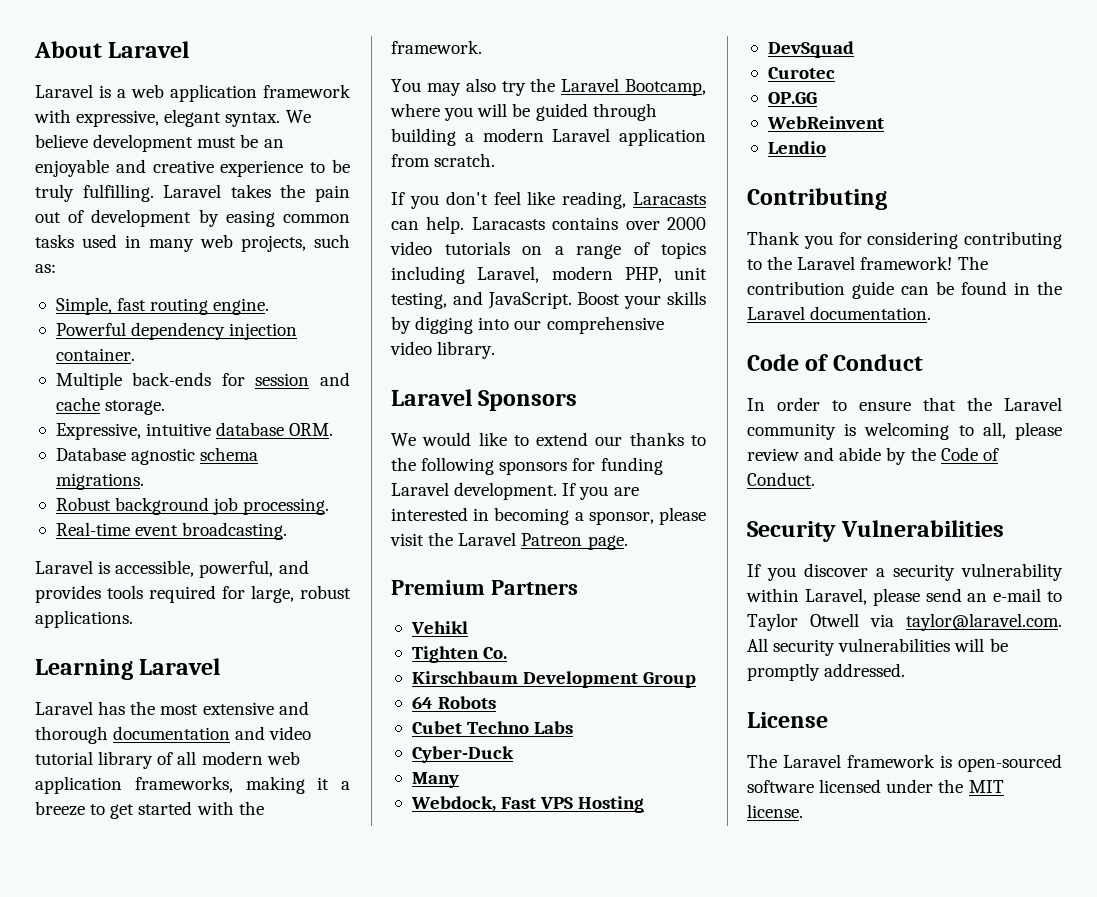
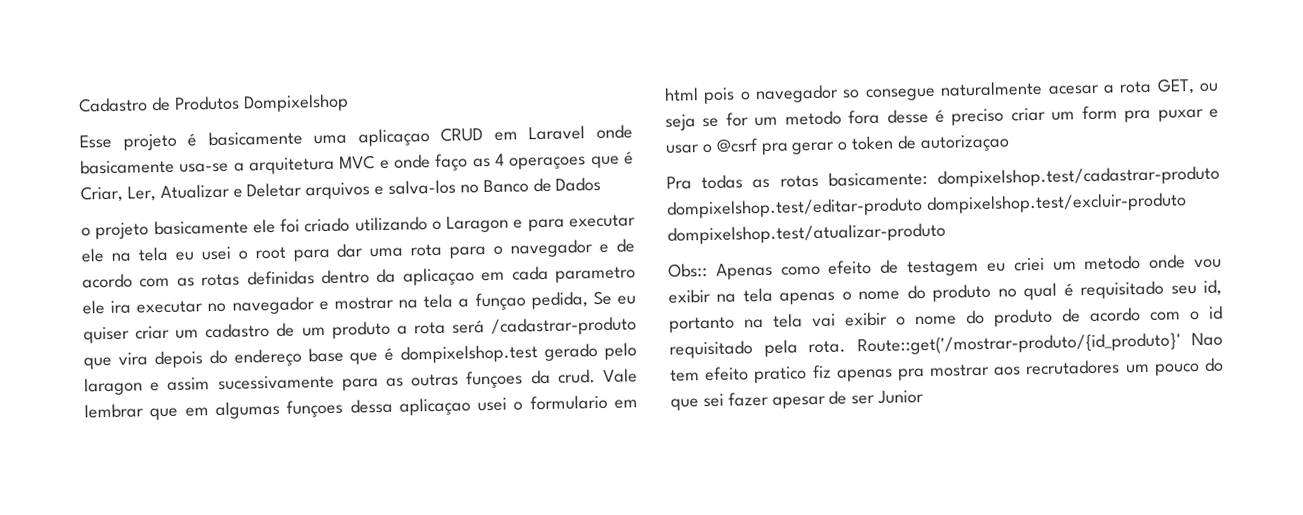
- About Laravel
- Laravel is a web application framework with expressive, elegant syntax. We believe development must be an enjoyable and creative experience to be truly fulfilling. Laravel takes the pain out of development by easing common tasks used in many web projects, such as:
- Simple, fast routing engine.
- Powerful dependency injection container.
- Multiple back-ends for session and cache storage.
- Expressive, intuitive database ORM.
- Database agnostic schema migrations.
- Robust background job processing.
- Real-time event broadcasting.
- Laravel is accessible, powerful, and provides tools required for large, robust applications.
- Learning Laravel
- Laravel has the most extensive and thorough documentation and video tutorial library of all modern web application frameworks, making it a breeze to get started with the framework.
- You may also try the Laravel Bootcamp, where you will be guided through building a modern Laravel application from scratch.
- If you don't feel like reading, Laracasts can help. Laracasts contains over 2000 video tutorials on a range of topics including Laravel, modern PHP, unit testing, and JavaScript. Boost your skills by digging into our comprehensive video library.
- Laravel Sponsors
- We would like to extend our thanks to the following sponsors for funding Laravel development. If you are interested in becoming a sponsor, please visit the Laravel Patreon page.
- Premium Partners
- Vehikl
- Tighten Co.
- Kirschbaum Development Group
- 64 Robots
- Cubet Techno Labs
- Cyber-Duck
- Many
- Webdock, Fast VPS Hosting
- DevSquad
- Curotec
- OP.GG
- WebReinvent
- Lendio
- Contributing
- Thank you for considering contributing to the Laravel framework! The contribution guide can be found in the Laravel documentation.
- Code of Conduct
- In order to ensure that the Laravel community is welcoming to all, please review and abide by the Code of Conduct.
- Security Vulnerabilities
- If you discover a security vulnerability within Laravel, please send an e-mail to Taylor Otwell via taylor@laravel.com. All security vulnerabilities will be promptly addressed.
- License
- The Laravel framework is open-sourced software licensed under the MIT license.
+ Cadastro de Produtos Dompixelshop
+ Esse projeto é basicamente uma aplicaçao CRUD em Laravel onde basicamente usa-se a arquitetura MVC e onde faço as 4 operaçoes que é Criar, Ler, Atualizar e Deletar arquivos e salva-los no Banco de Dados
+ o projeto basicamente ele foi criado utilizando o Laragon e para executar ele na tela eu usei o root para dar uma rota para o navegador e de acordo com as rotas definidas dentro da aplicaçao em cada parametro ele ira executar no navegador e mostrar na tela a funçao pedida, Se eu quiser criar um cadastro de um produto a rota será /cadastrar-produto que vira depois do endereço base que é dompixelshop.test gerado pelo laragon e assim sucessivamente para as outras funçoes da crud. Vale lembrar que em algumas funçoes dessa aplicaçao usei o formulario em html pois o navegador so consegue naturalmente acesar a rota GET, ou seja se for um metodo fora desse é preciso criar um form pra puxar e usar o @csrf pra gerar o token de autorizaçao
+ Pra todas as rotas basicamente: dompixelshop.test/cadastrar-produto dompixelshop.test/editar-produto dompixelshop.test/excluir-produto dompixelshop.test/atualizar-produto
+ Obs:: Apenas como efeito de testagem eu criei um metodo onde vou exibir na tela apenas o nome do produto no qual é requisitado seu id, portanto na tela vai exibir o nome do produto de acordo com o id requisitado pela rota. Route::get('/mostrar-produto/{id_produto}' Nao tem efeito pratico fiz apenas pra mostrar aos recrutadores um pouco do que sei fazer apesar de ser Junior

